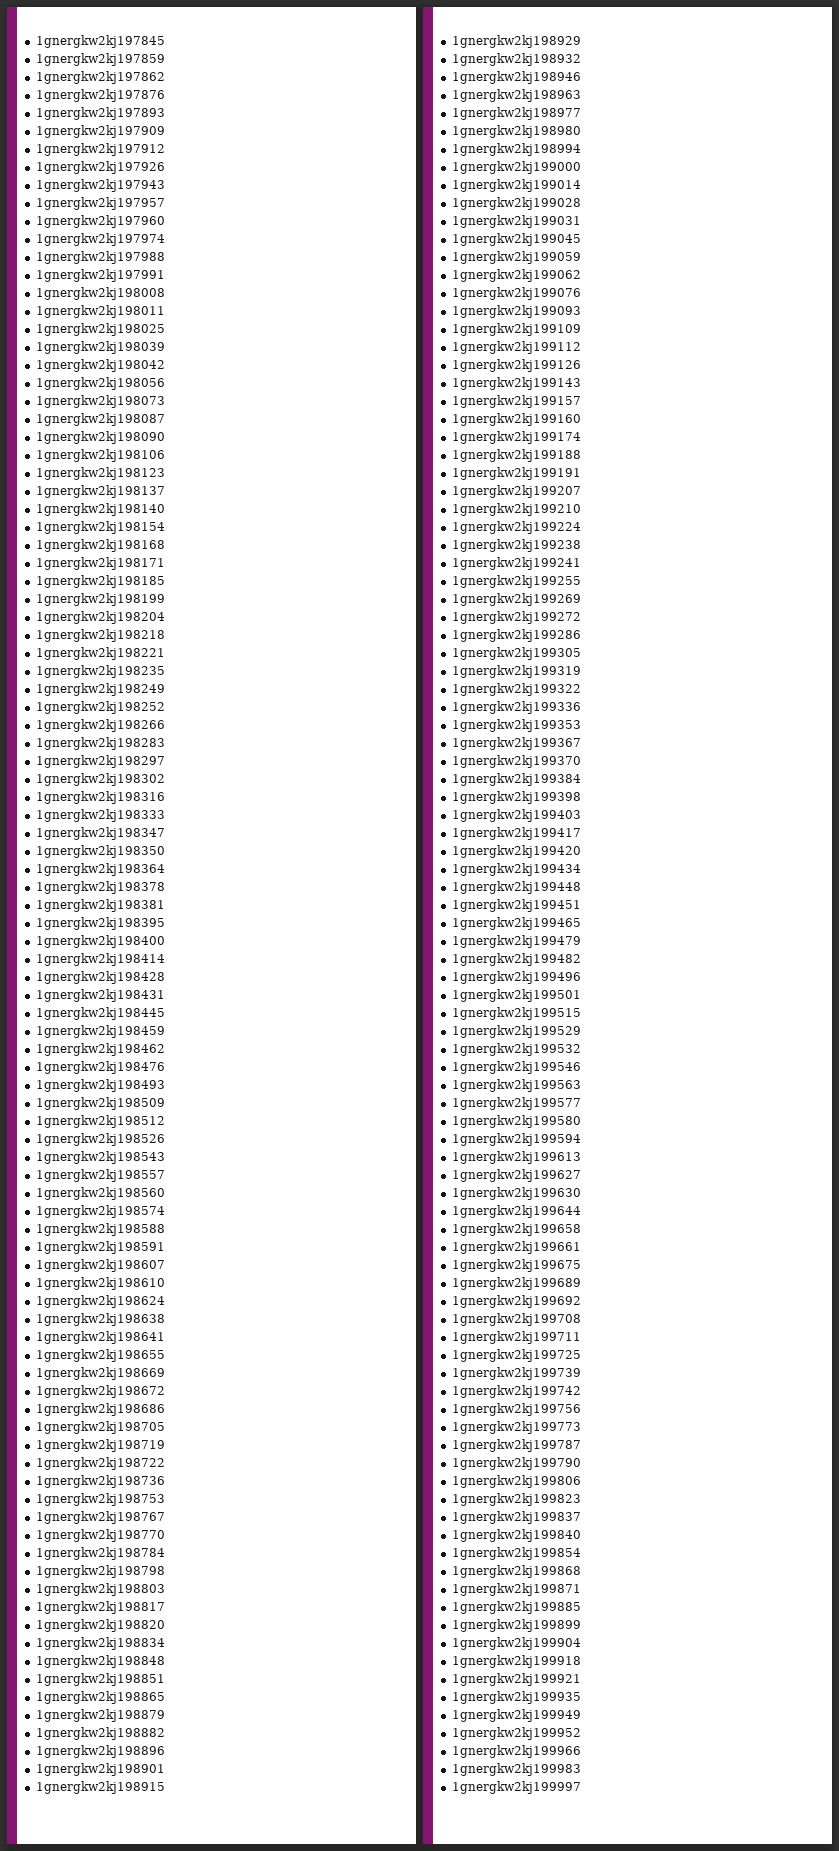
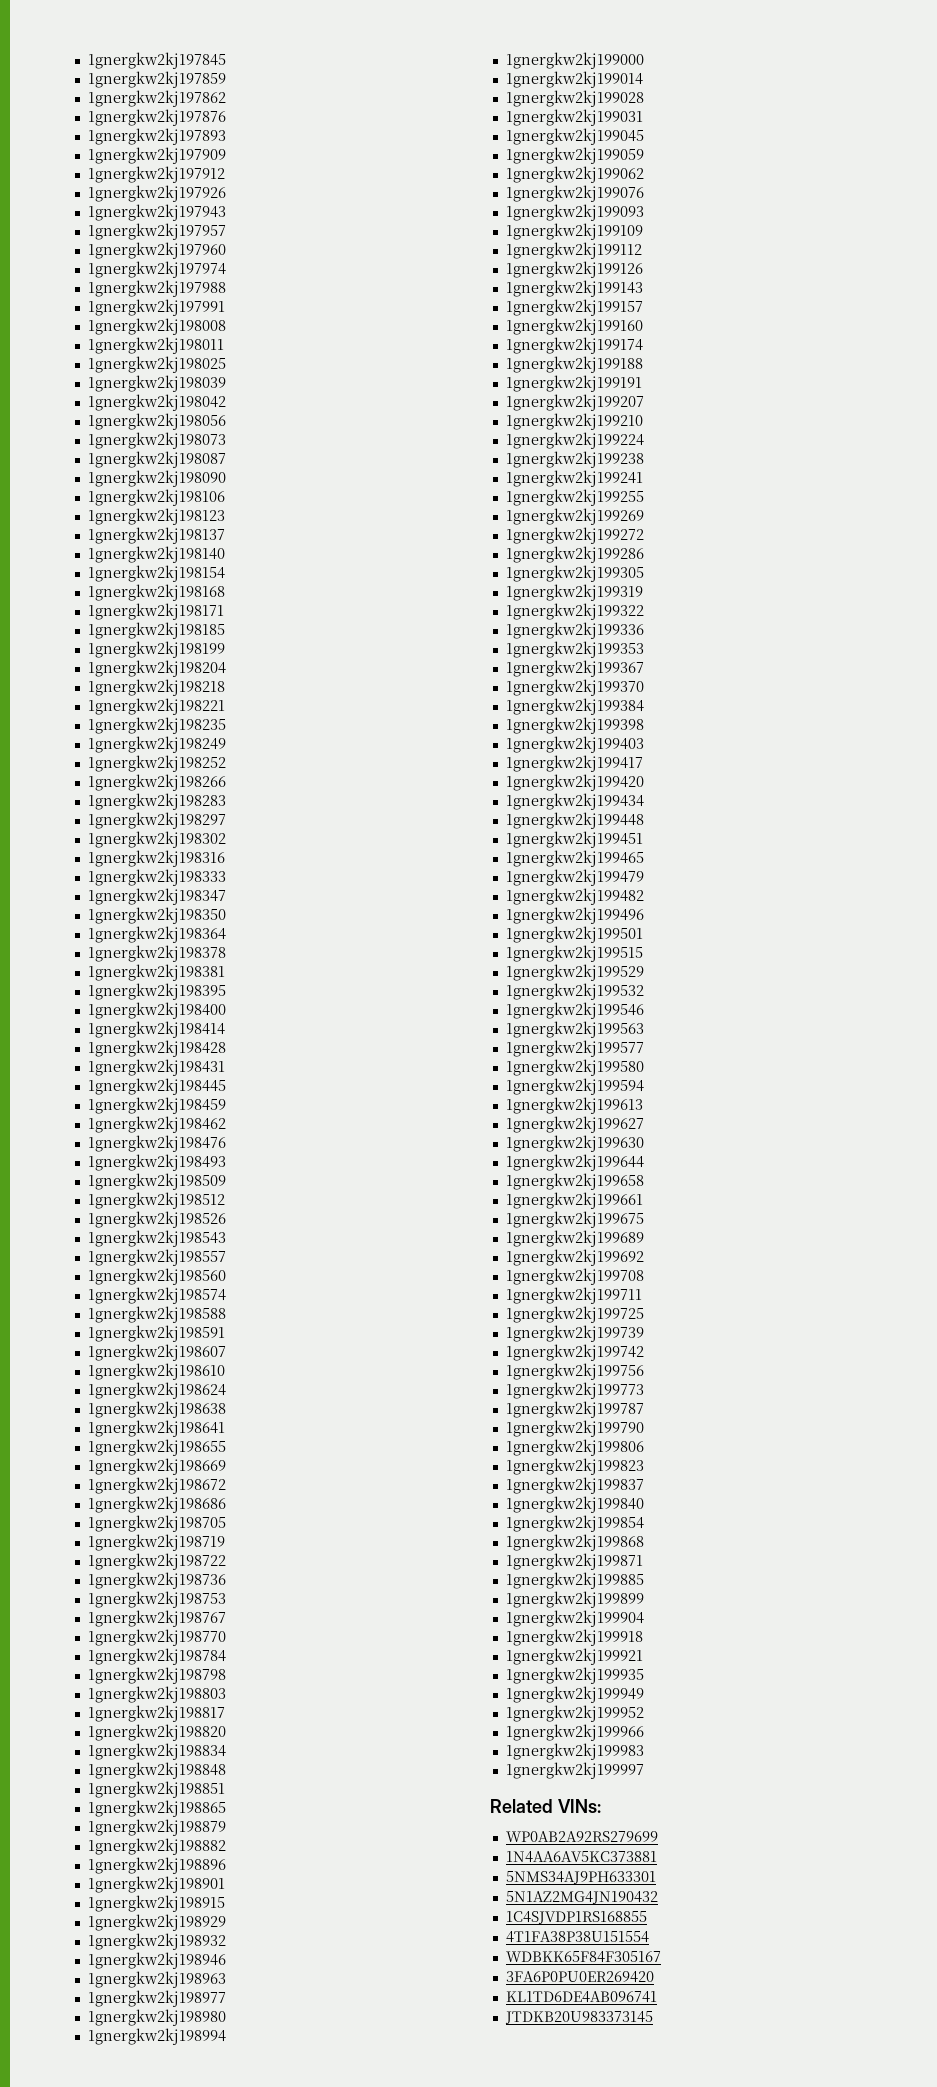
+ Related VINs:
+ WP0AB2A92RS279699
+ 1N4AA6AV5KC373881
+ 5NMS34AJ9PH633301
+ 5N1AZ2MG4JN190432
+ 1C4SJVDP1RS168855
+ 4T1FA38P38U151554
+ WDBKK65F84F305167
+ 3FA6P0PU0ER269420
+ KL1TD6DE4AB096741
+ JTDKB20U983373145

